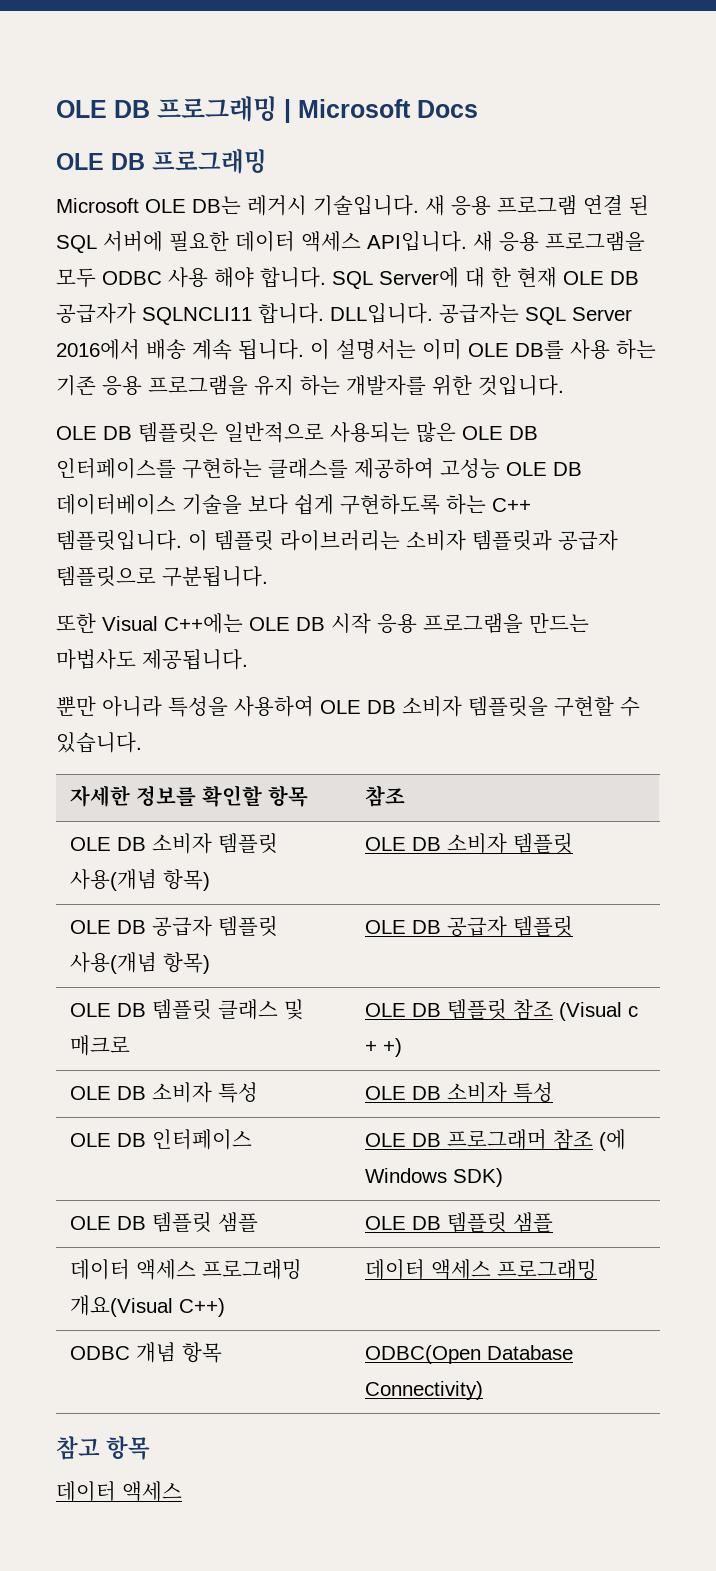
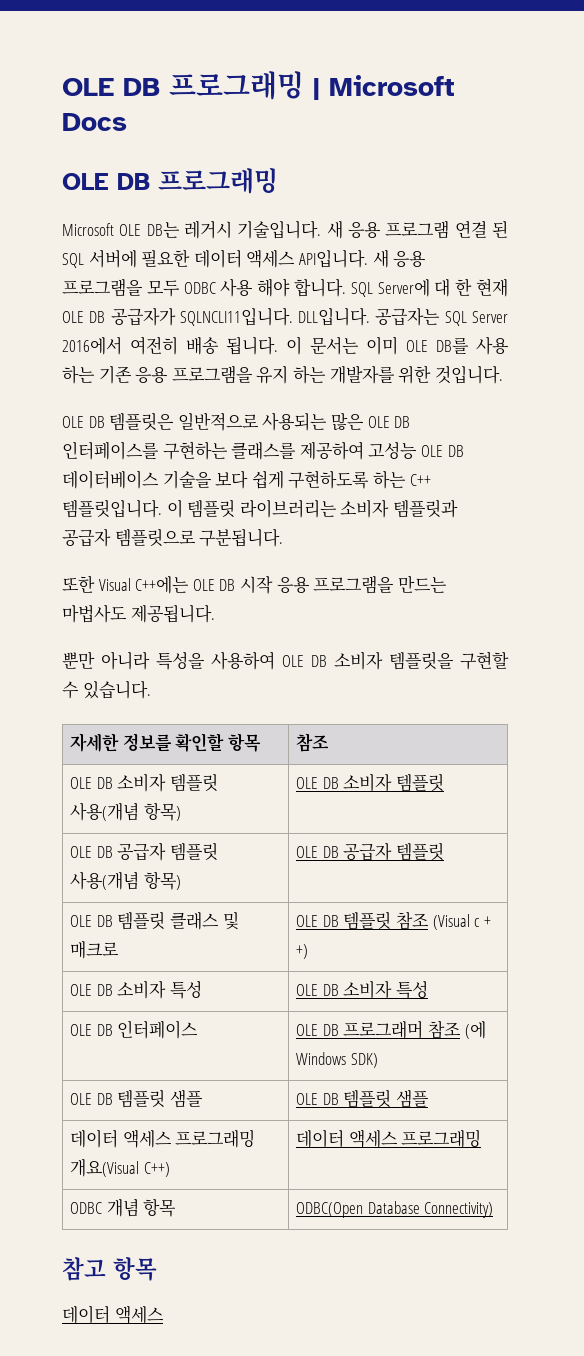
- SQL Server에 대 한 현재 OLE DB 공급자가 SQLNCLI11 합니다.
+ SQL Server에 대 한 현재 OLE DB 공급자가 SQLNCLI11입니다.
- 공급자는 SQL Server 2016에서 배송 계속 됩니다.
+ 공급자는 SQL Server 2016에서 여전히 배송 됩니다.
- 이 설명서는 이미 OLE DB를 사용 하는 기존 응용 프로그램을 유지 하는 개발자를 위한 것입니다.
+ 이 문서는 이미 OLE DB를 사용 하는 기존 응용 프로그램을 유지 하는 개발자를 위한 것입니다.

